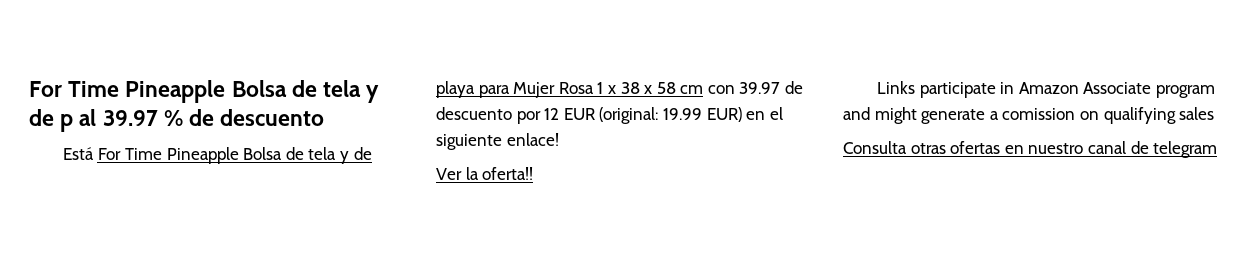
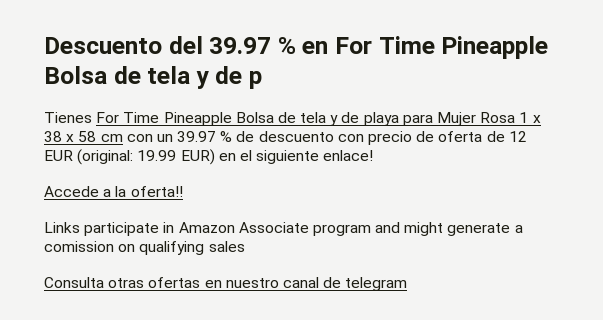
- For Time Pineapple Bolsa de tela y de p al 39.97 % de descuento
- Está For Time Pineapple Bolsa de tela y de playa para Mujer Rosa 1 x 38 x 58 cm con 39.97 de descuento por 12 EUR (original: 19.99 EUR) en el siguiente enlace!
+ Descuento del 39.97 % en For Time Pineapple Bolsa de tela y de p
+ Tienes For Time Pineapple Bolsa de tela y de playa para Mujer Rosa 1 x 38 x 58 cm con un 39.97 % de descuento con precio de oferta de 12 EUR (original: 19.99 EUR) en el siguiente enlace!
- Ver la oferta!!
+ Accede a la oferta!!

